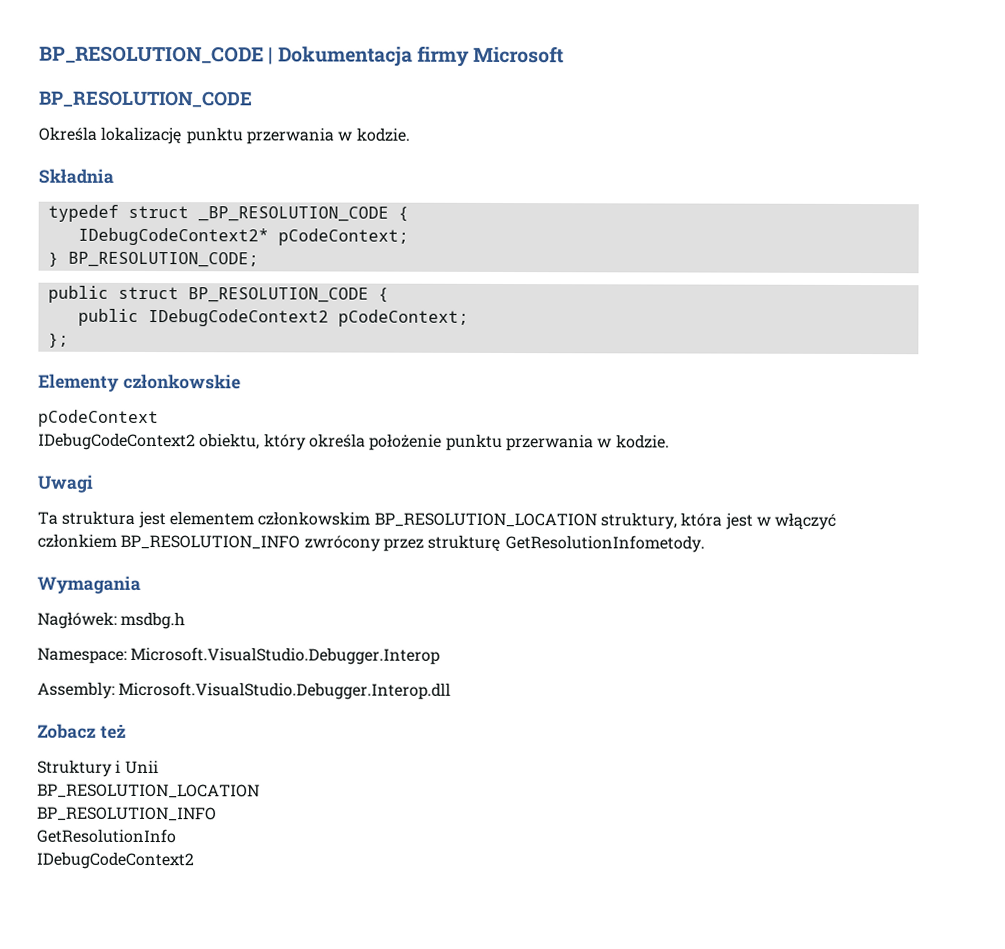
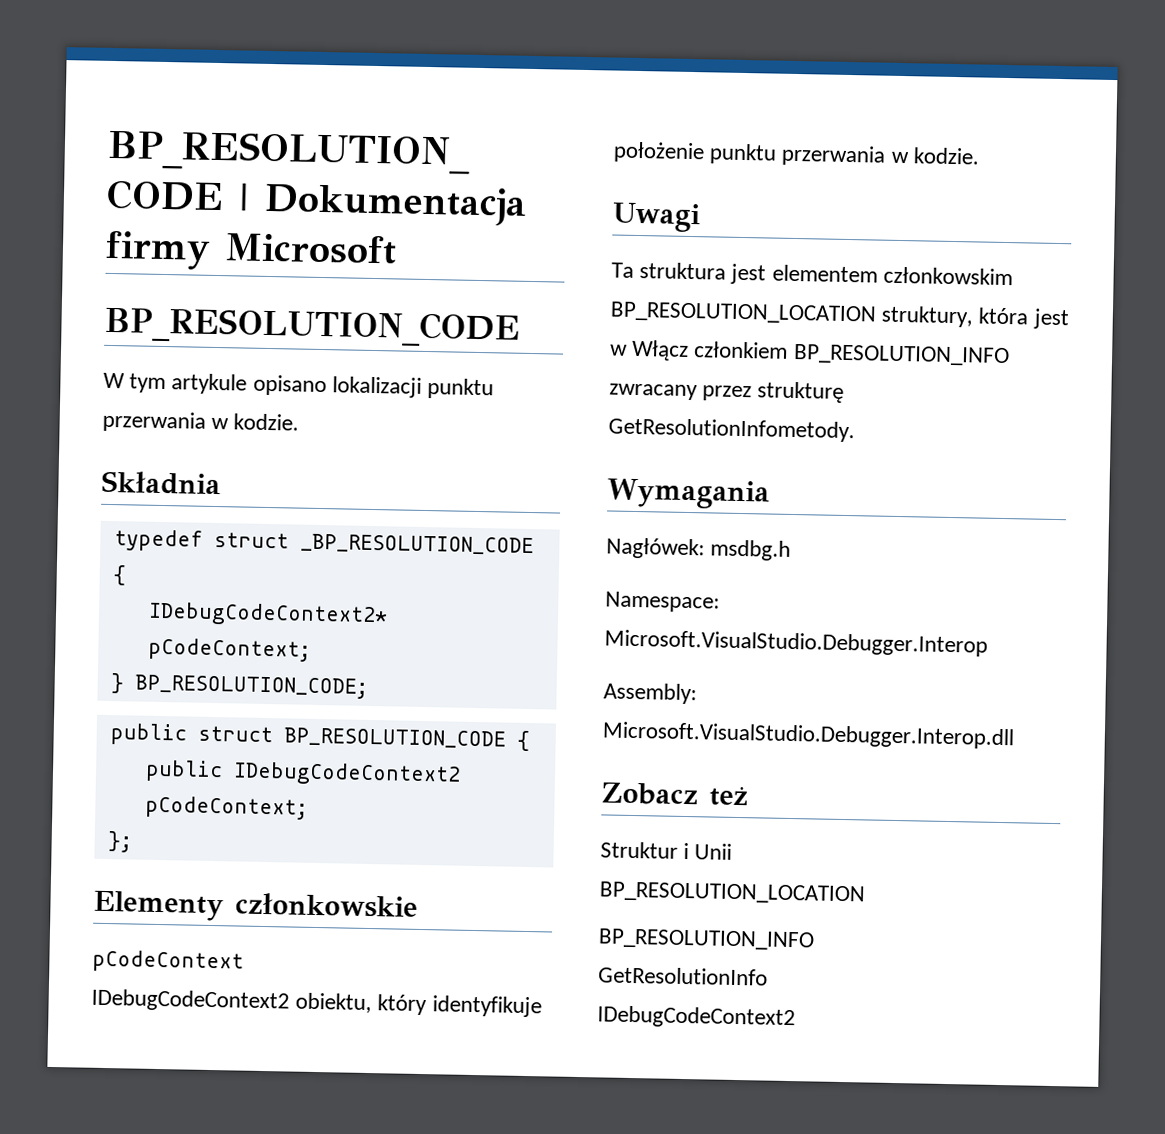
- Określa lokalizację punktu przerwania w kodzie.
+ W tym artykule opisano lokalizacji punktu przerwania w kodzie.
- IDebugCodeContext2 obiektu, który określa położenie punktu przerwania w kodzie.
+ IDebugCodeContext2 obiektu, który identyfikuje położenie punktu przerwania w kodzie.
- Ta struktura jest elementem członkowskim BP_RESOLUTION_LOCATION struktury, która jest w włączyć członkiem BP_RESOLUTION_INFO zwrócony przez strukturę GetResolutionInfometody.
+ Ta struktura jest elementem członkowskim BP_RESOLUTION_LOCATION struktury, która jest w Włącz członkiem BP_RESOLUTION_INFO zwracany przez strukturę GetResolutionInfometody.
- Struktury i Unii
+ Struktur i Unii

